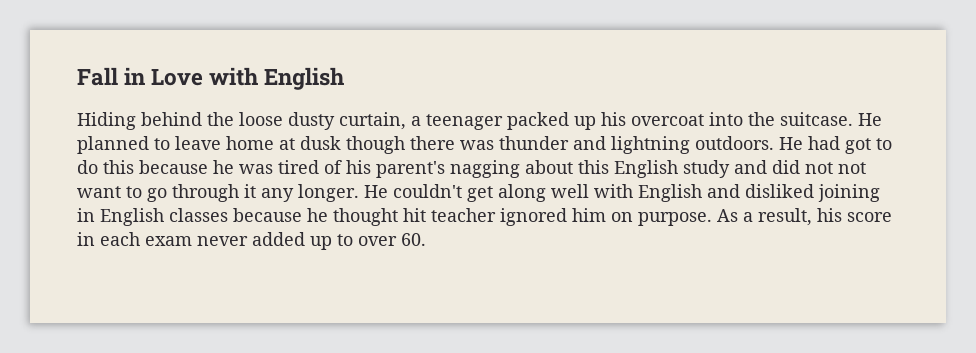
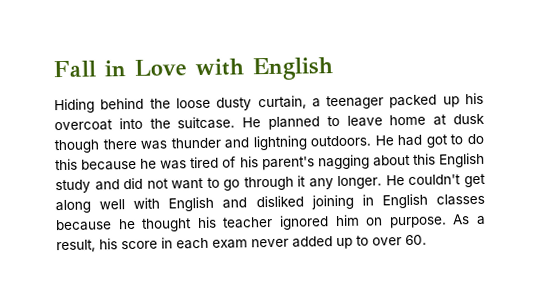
- He had got to do this because he was tired of his parent's nagging about this English study and did not not want to go through it any longer.
+ He had got to do this because he was tired of his parent's nagging about this English study and did not want to go through it any longer.
- He couldn't get along well with English and disliked joining in English classes because he thought hit teacher ignored him on purpose.
+ He couldn't get along well with English and disliked joining in English classes because he thought his teacher ignored him on purpose.

